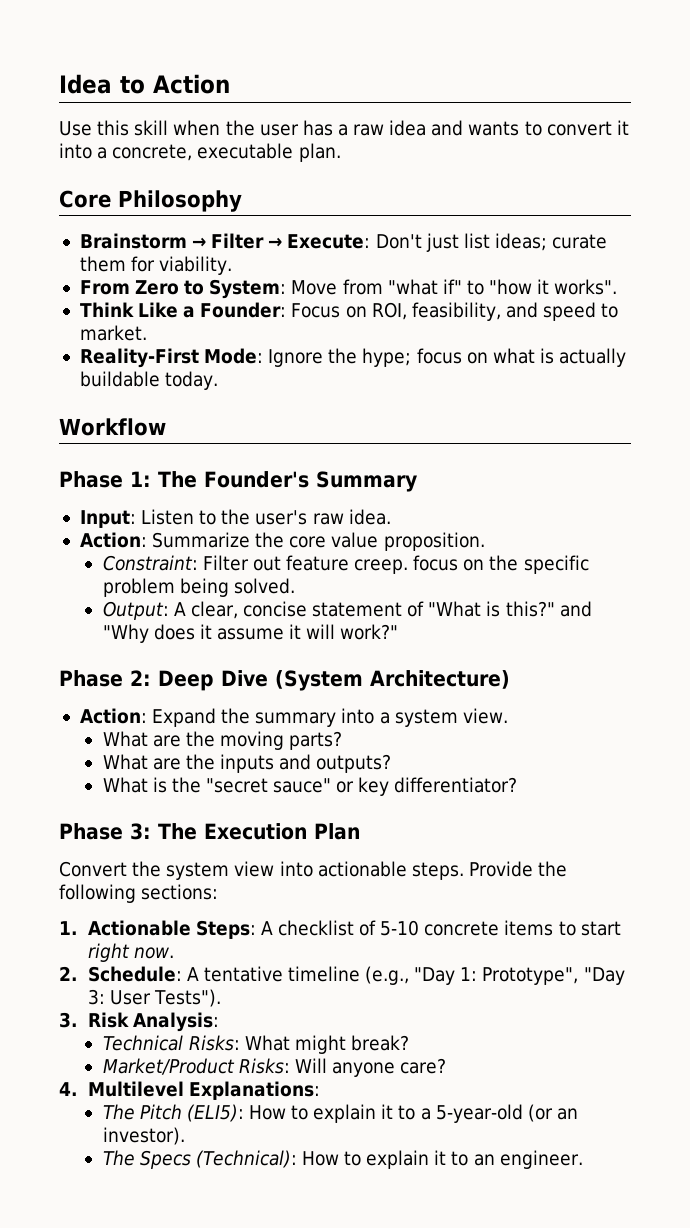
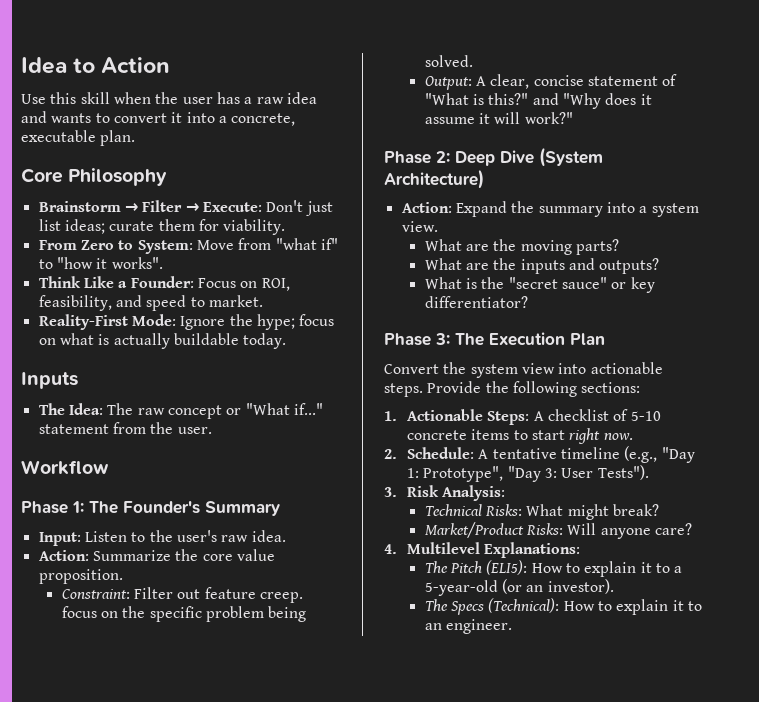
+ Inputs
+ The Idea: The raw concept or "What if..." statement from the user.

